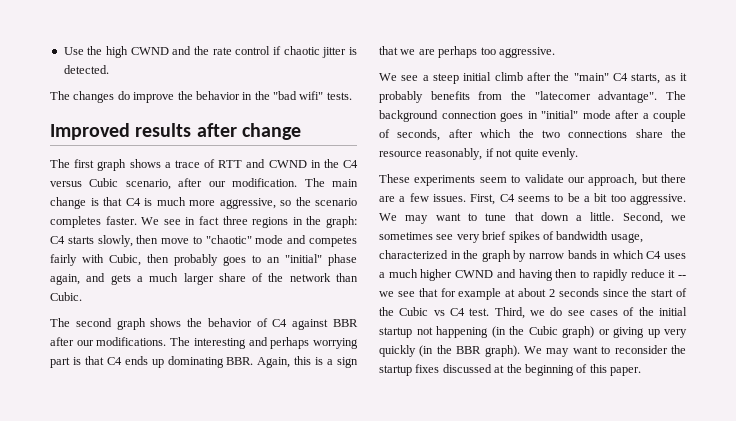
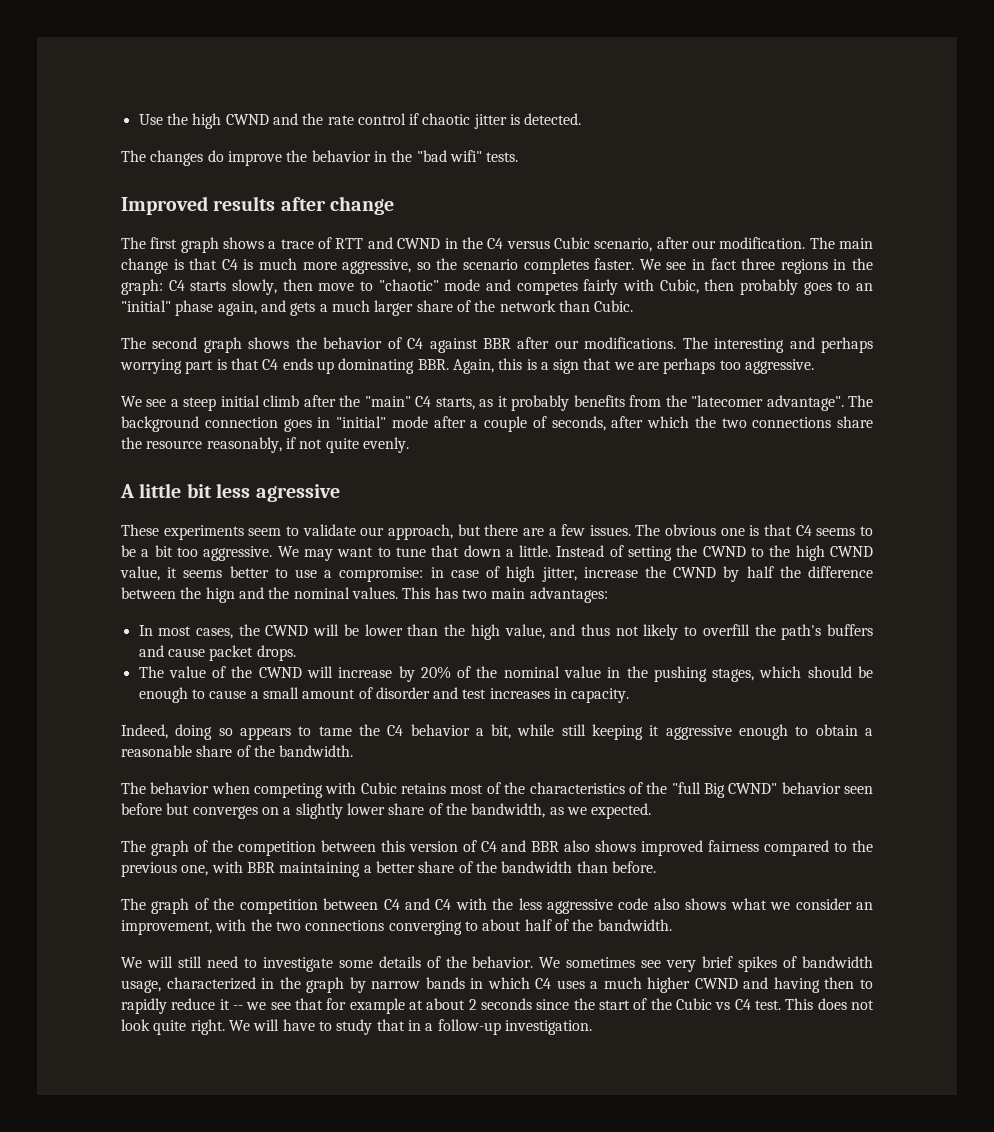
+ A little bit less agressive
- First, C4 seems to be a bit too aggressive.
+ The obvious one is that C4 seems to be a bit too aggressive.
- Second, we sometimes see very brief spikes of bandwidth usage, characterized in the graph by narrow bands in which C4 uses a much higher CWND and having then to rapidly reduce it -- we see that for example at about 2 seconds since the start of the Cubic vs C4 test.
+ Instead of setting the CWND to the high CWND value, it seems better to use a compromise: in case of high jitter, increase the CWND by half the difference between the hign and the nominal values. This has two main advantages:
+ In most cases, the CWND will be lower than the high value, and thus not likely to overfill the path's buffers and cause packet drops.
+ The value of the CWND will increase by 20% of the nominal value in the pushing stages, which should be enough to cause a small amount of disorder and test increases in capacity.
+ Indeed, doing so appears to tame the C4 behavior a bit, while still keeping it aggressive enough to obtain a reasonable share of the bandwidth.
+ The behavior when competing with Cubic retains most of the characteristics of the "full Big CWND" behavior seen before but converges on a slightly lower share of the bandwidth, as we expected.
+ The graph of the competition between this version of C4 and BBR also shows improved fairness compared to the previous one, with BBR maintaining a better share of the bandwidth than before.
+ The graph of the competition between C4 and C4 with the less aggressive code also shows what we consider an improvement, with the two connections converging to about half of the bandwidth.
+ We will still need to investigate some details of the behavior. We sometimes see very brief spikes of bandwidth usage, characterized in the graph by narrow bands in which C4 uses a much higher CWND and having then to rapidly reduce it -- we see that for example at about 2 seconds since the start of the Cubic vs C4 test.
- Third, we do see cases of the initial startup not happening (in the Cubic graph) or giving up very quickly (in the BBR graph). We may want to reconsider the startup fixes discussed at the beginning of this paper.
+ This does not look quite right. We will have to study that in a follow-up investigation.

